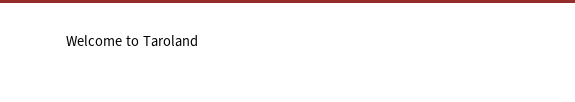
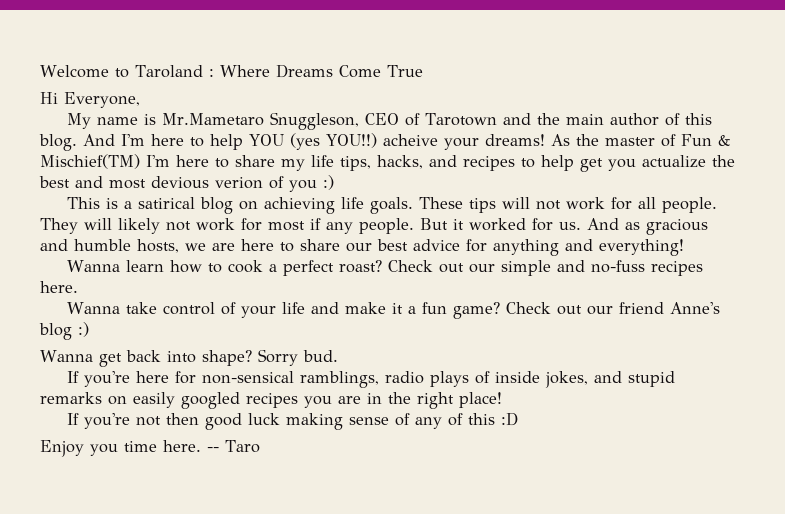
- Welcome to Taroland
+ Welcome to Taroland : Where Dreams Come True
+ Hi Everyone,
+ My name is Mr.Mametaro Snuggleson, CEO of Tarotown and the main author of this blog. And I'm here to help YOU (yes YOU!!) acheive your dreams! As the master of Fun & Mischief(TM) I'm here to share my life tips, hacks, and recipes to help get you actualize the best and most devious verion of you :)
+ This is a satirical blog on achieving life goals. These tips will not work for all people. They will likely not work for most if any people. But it worked for us. And as gracious and humble hosts, we are here to share our best advice for anything and everything!
+ Wanna learn how to cook a perfect roast? Check out our simple and no-fuss recipes here.
+ Wanna take control of your life and make it a fun game? Check out our friend Anne's blog :)
+ Wanna get back into shape? Sorry bud.
+ If you're here for non-sensical ramblings, radio plays of inside jokes, and stupid remarks on easily googled recipes you are in the right place!
+ If you're not then good luck making sense of any of this :D
+ Enjoy you time here. -- Taro

